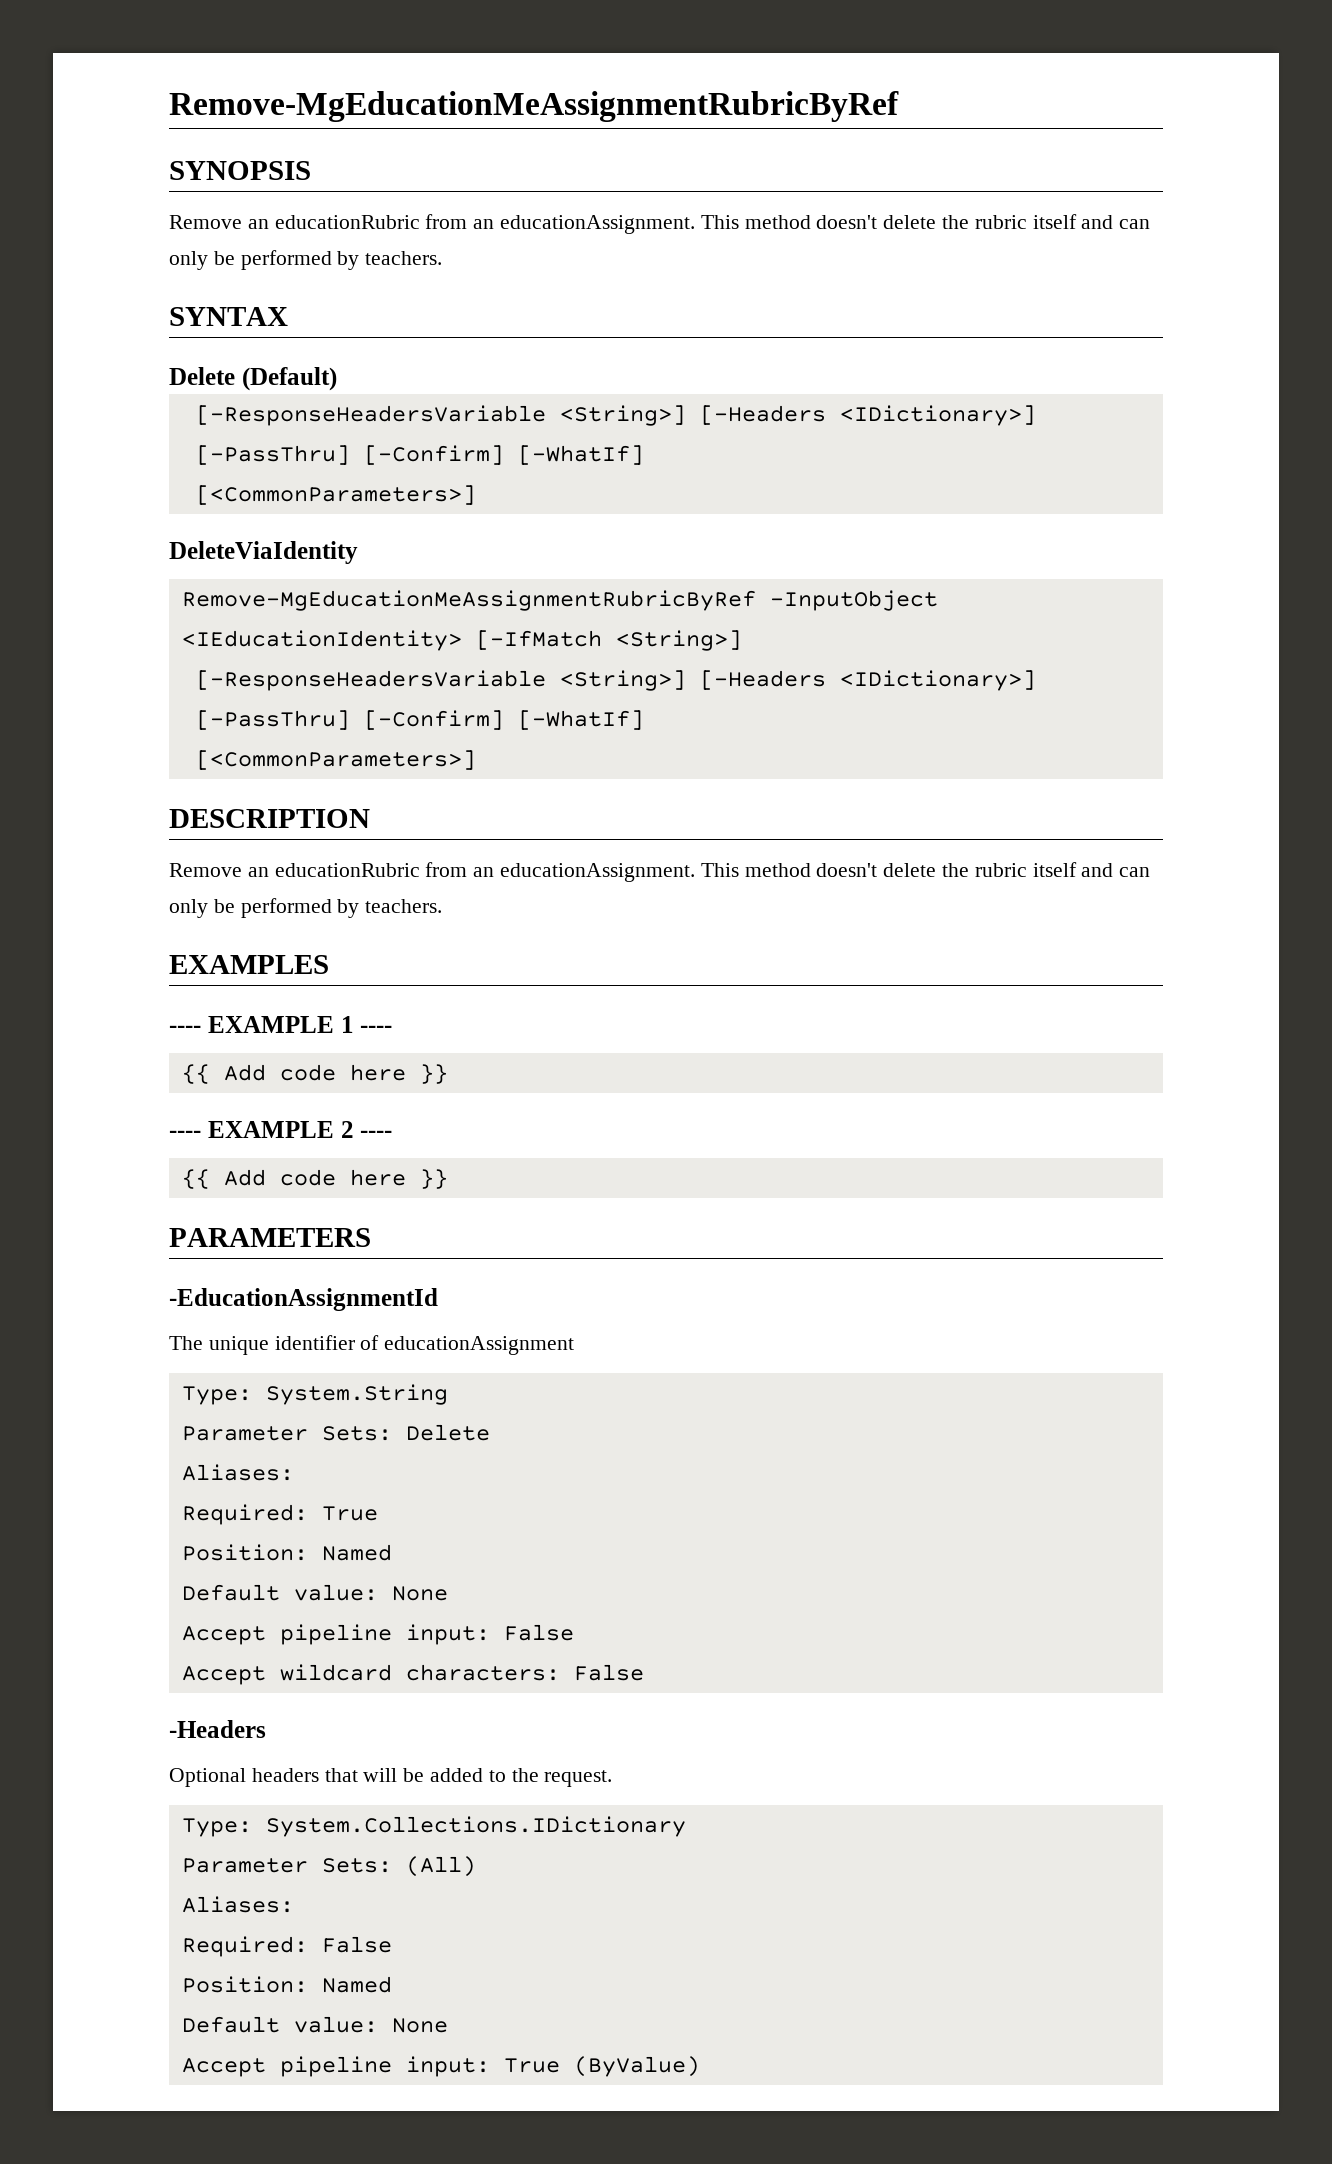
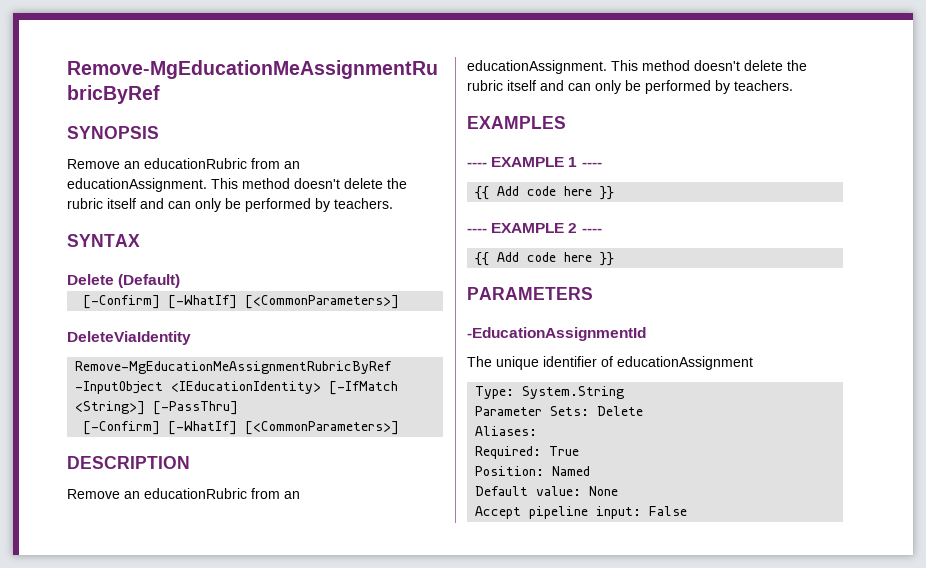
  Delete (Default)
- [-ResponseHeadersVariable <String>] [-Headers <IDictionary>] [-PassThru] [-Confirm] [-WhatIf]
- [<CommonParameters>]
+ [-Confirm] [-WhatIf] [<CommonParameters>]
- Remove-MgEducationMeAssignmentRubricByRef -InputObject <IEducationIdentity> [-IfMatch <String>]
- [-ResponseHeadersVariable <String>] [-Headers <IDictionary>] [-PassThru] [-Confirm] [-WhatIf]
- [<CommonParameters>]
+ Remove-MgEducationMeAssignmentRubricByRef -InputObject <IEducationIdentity> [-IfMatch <String>] [-PassThru]
+ [-Confirm] [-WhatIf] [<CommonParameters>]
- Accept wildcard characters: False
- -Headers
- Optional headers that will be added to the request.
- Type: System.Collections.IDictionary
- Parameter Sets: (All)
- Aliases:
- Required: False
- Position: Named
- Default value: None
- Accept pipeline input: True (ByValue)

